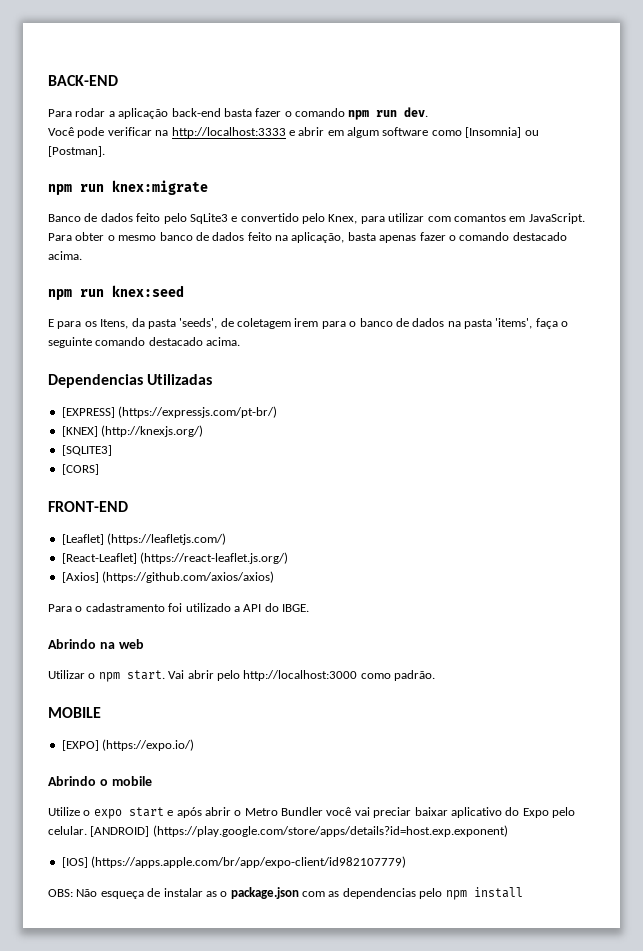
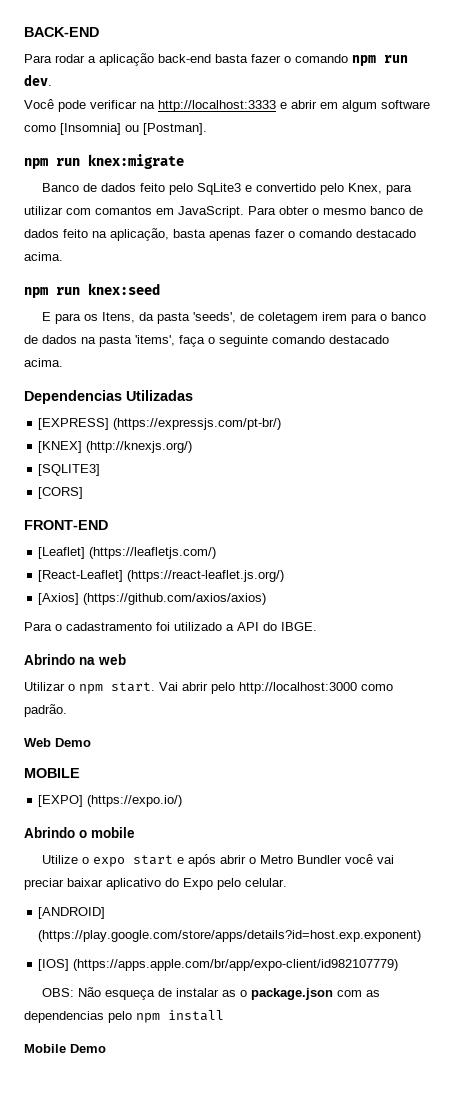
+ Web Demo
- Utilize o expo start e após abrir o Metro Bundler você vai preciar baixar aplicativo do Expo pelo celular. [ANDROID] (https://play.google.com/store/apps/details?id=host.exp.exponent)
+ Utilize o expo start e após abrir o Metro Bundler você vai preciar baixar aplicativo do Expo pelo celular.
+ [ANDROID] (https://play.google.com/store/apps/details?id=host.exp.exponent)
+ Mobile Demo

